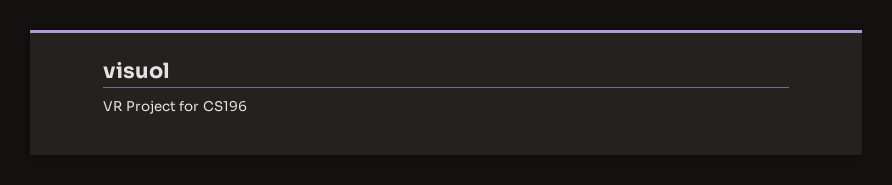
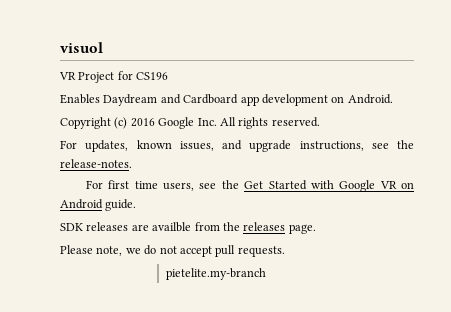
+ Enables Daydream and Cardboard app development on Android.
+ Copyright (c) 2016 Google Inc. All rights reserved.
+ For updates, known issues, and upgrade instructions, see the release-notes.
+ For first time users, see the Get Started with Google VR on Android guide.
+ SDK releases are availble from the releases page.
+ Please note, we do not accept pull requests.
+ pietelite.my-branch

